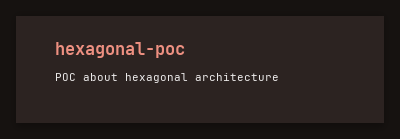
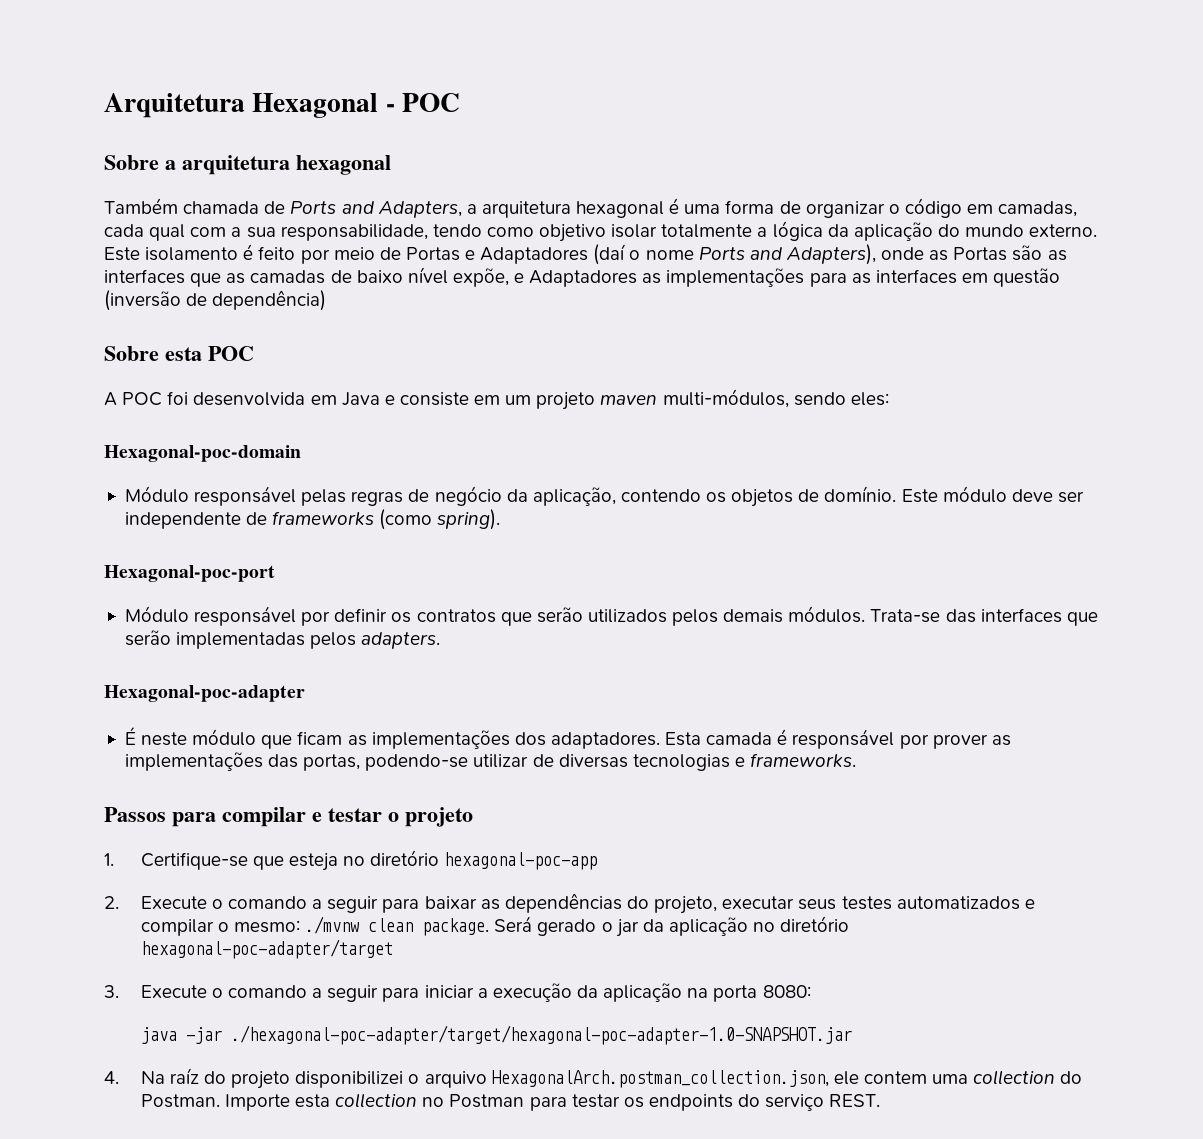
- hexagonal-poc
- POC about hexagonal architecture
+ Arquitetura Hexagonal - POC
+ Sobre a arquitetura hexagonal
+ Também chamada de Ports and Adapters, a arquitetura hexagonal é uma forma de organizar o código em camadas, cada qual com a sua responsabilidade, tendo como objetivo isolar totalmente a lógica da aplicação do mundo externo. Este isolamento é feito por meio de Portas e Adaptadores (daí o nome Ports and Adapters), onde as Portas são as interfaces que as camadas de baixo nível expõe, e Adaptadores as implementações para as interfaces em questão (inversão de dependência)
+ Sobre esta POC
+ A POC foi desenvolvida em Java e consiste em um projeto maven multi-módulos, sendo eles:
+ Hexagonal-poc-domain
+ Módulo responsável pelas regras de negócio da aplicação, contendo os objetos de domínio. Este módulo deve ser independente de frameworks (como spring).
+ Hexagonal-poc-port
+ Módulo responsável por definir os contratos que serão utilizados pelos demais módulos. Trata-se das interfaces que serão implementadas pelos adapters.
+ Hexagonal-poc-adapter
+ É neste módulo que ficam as implementações dos adaptadores. Esta camada é responsável por prover as implementações das portas, podendo-se utilizar de diversas tecnologias e frameworks.
+ Passos para compilar e testar o projeto
+ 1. Certifique-se que esteja no diretório hexagonal-poc-app
+ 2. Execute o comando a seguir para baixar as dependências do projeto, executar seus testes automatizados e compilar o mesmo: ./mvnw clean package. Será gerado o jar da aplicação no diretório hexagonal-poc-adapter/target
+ 3. Execute o comando a seguir para iniciar a execução da aplicação na porta 8080:
+ java -jar ./hexagonal-poc-adapter/target/hexagonal-poc-adapter-1.0-SNAPSHOT.jar
+ 4. Na raíz do projeto disponibilizei o arquivo HexagonalArch.postman_collection.json, ele contem uma collection do Postman. Importe esta collection no Postman para testar os endpoints do serviço REST.

